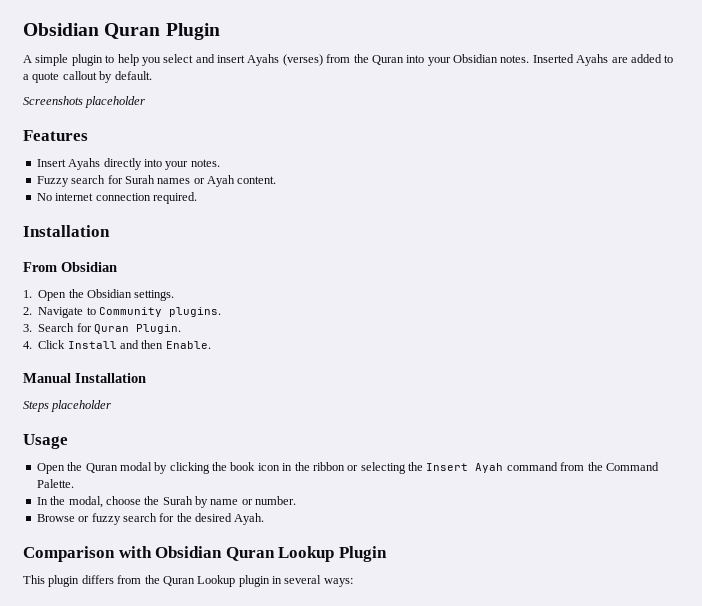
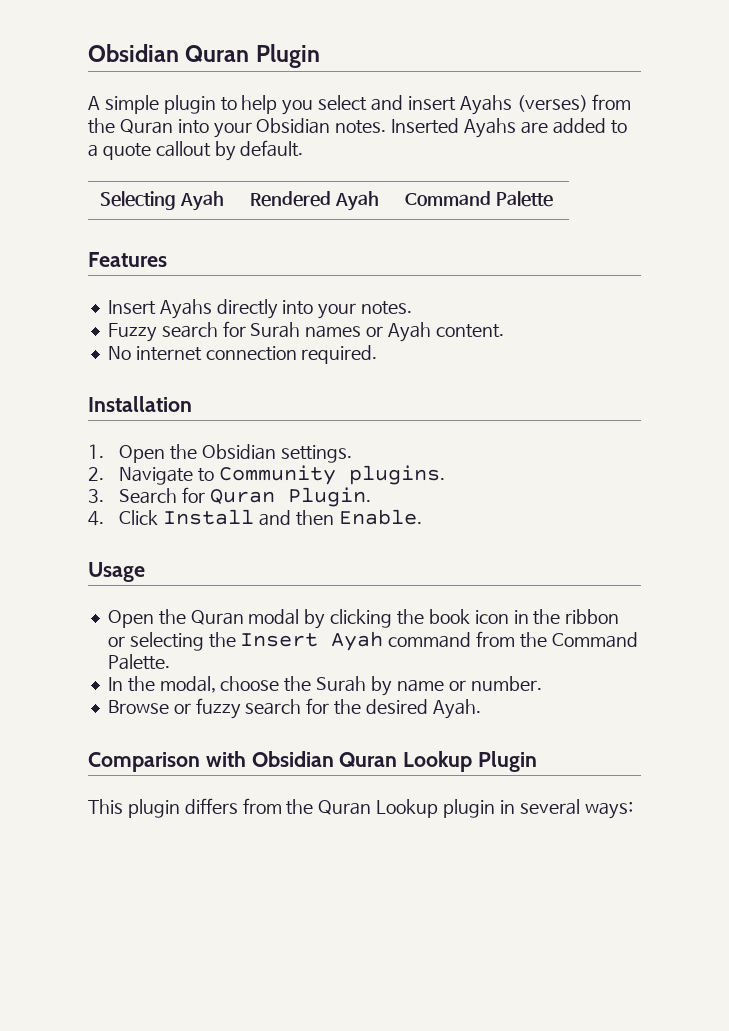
- Screenshots placeholder
+ Selecting Ayah | Rendered Ayah | Command Palette
- From Obsidian
- Manual Installation
- Steps placeholder

